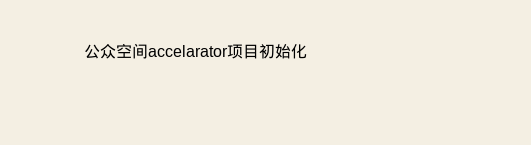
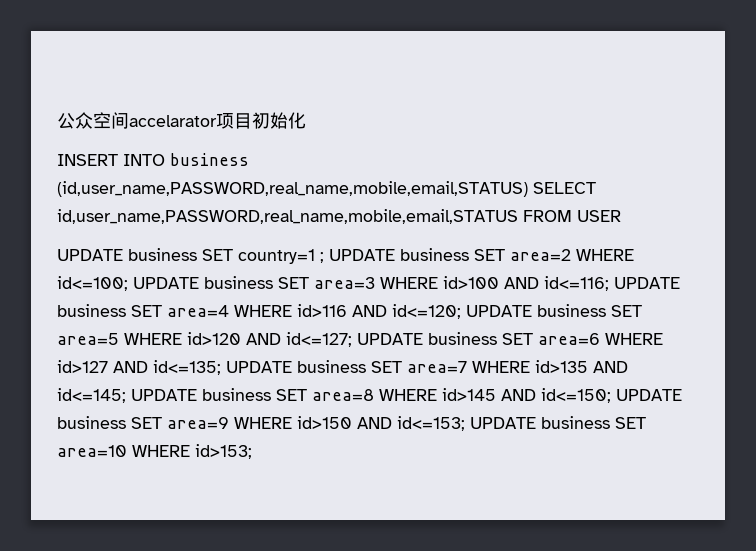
+ INSERT INTO business (id,user_name,PASSWORD,real_name,mobile,email,STATUS) SELECT id,user_name,PASSWORD,real_name,mobile,email,STATUS FROM USER
+ UPDATE business SET country=1 ; UPDATE business SET area=2 WHERE id<=100; UPDATE business SET area=3 WHERE id>100 AND id<=116; UPDATE business SET area=4 WHERE id>116 AND id<=120; UPDATE business SET area=5 WHERE id>120 AND id<=127; UPDATE business SET area=6 WHERE id>127 AND id<=135; UPDATE business SET area=7 WHERE id>135 AND id<=145; UPDATE business SET area=8 WHERE id>145 AND id<=150; UPDATE business SET area=9 WHERE id>150 AND id<=153; UPDATE business SET area=10 WHERE id>153;

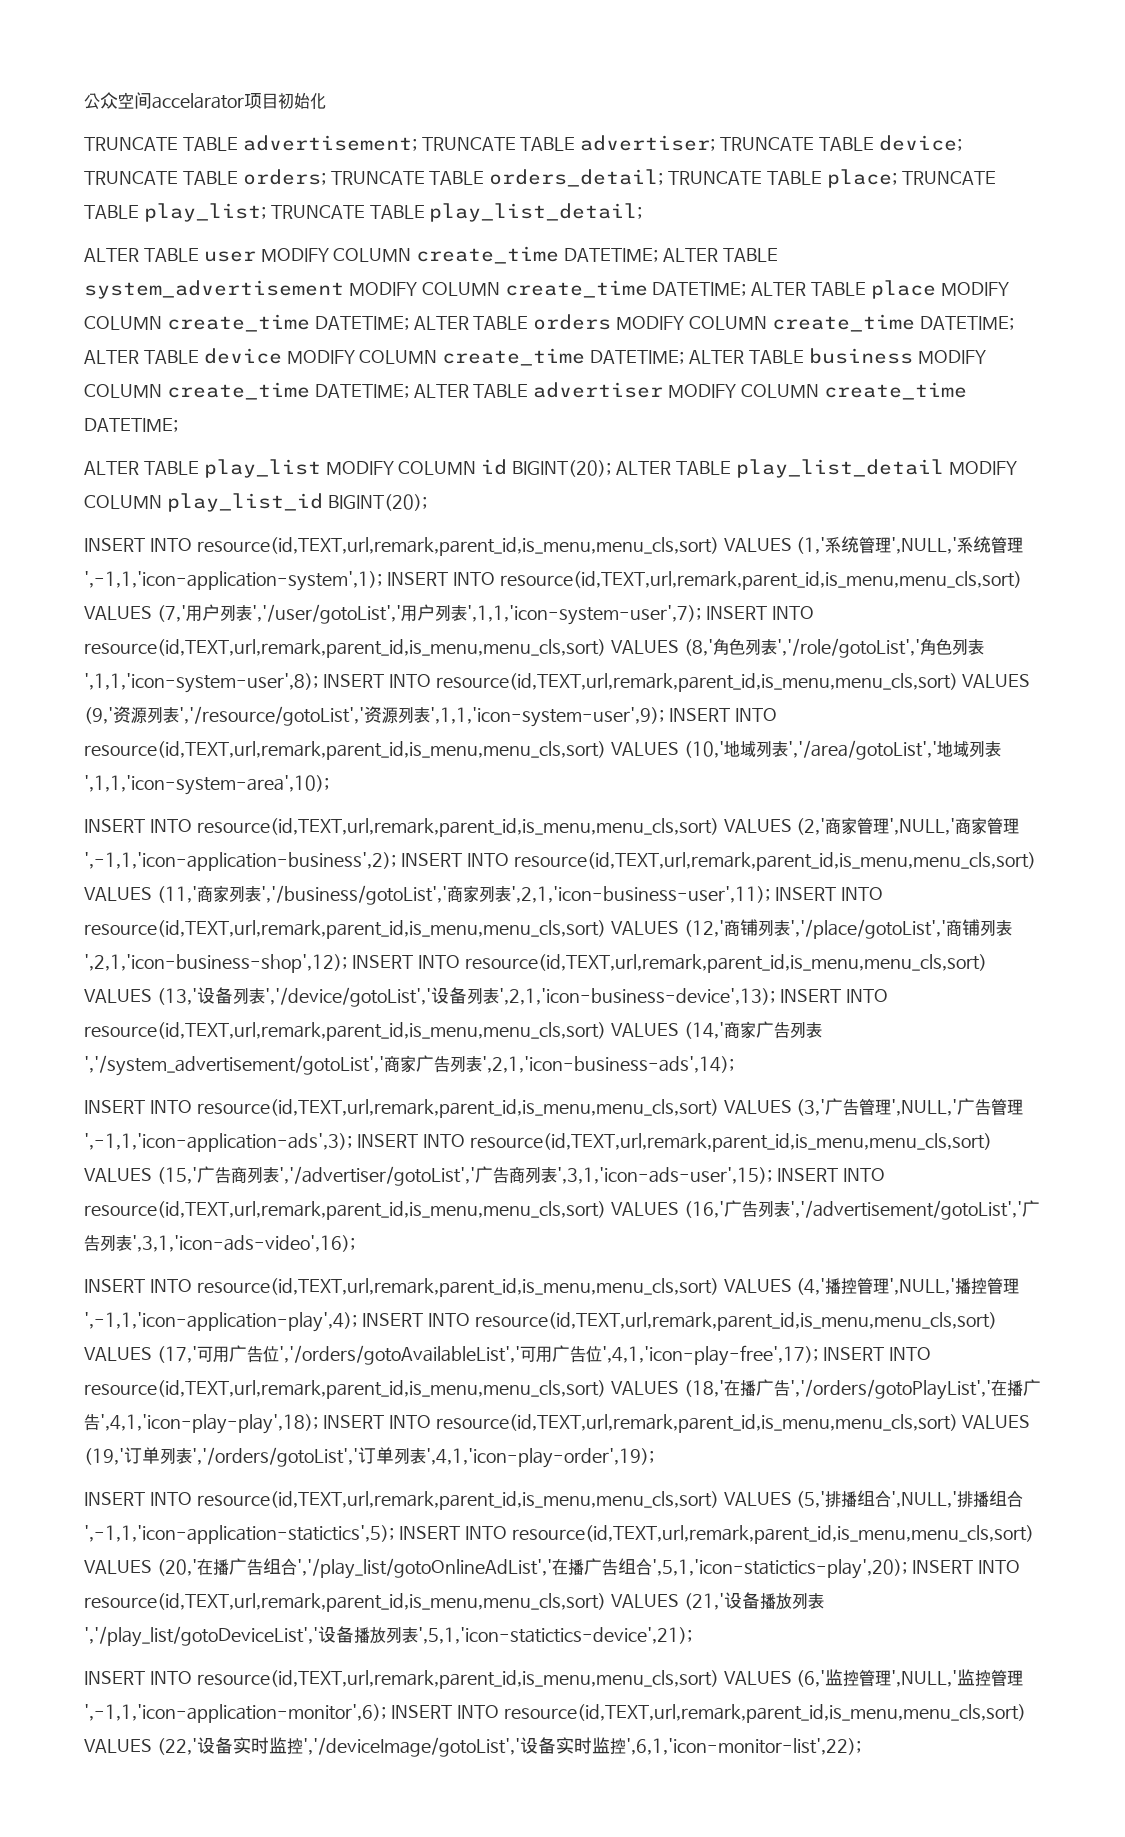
- INSERT INTO business (id,user_name,PASSWORD,real_name,mobile,email,STATUS) SELECT id,user_name,PASSWORD,real_name,mobile,email,STATUS FROM USER
- UPDATE business SET country=1 ; UPDATE business SET area=2 WHERE id<=100; UPDATE business SET area=3 WHERE id>100 AND id<=116; UPDATE business SET area=4 WHERE id>116 AND id<=120; UPDATE business SET area=5 WHERE id>120 AND id<=127; UPDATE business SET area=6 WHERE id>127 AND id<=135; UPDATE business SET area=7 WHERE id>135 AND id<=145; UPDATE business SET area=8 WHERE id>145 AND id<=150; UPDATE business SET area=9 WHERE id>150 AND id<=153; UPDATE business SET area=10 WHERE id>153;
+ TRUNCATE TABLE advertisement; TRUNCATE TABLE advertiser; TRUNCATE TABLE device; TRUNCATE TABLE orders; TRUNCATE TABLE orders_detail; TRUNCATE TABLE place; TRUNCATE TABLE play_list; TRUNCATE TABLE play_list_detail;
+ ALTER TABLE user MODIFY COLUMN create_time DATETIME; ALTER TABLE system_advertisement MODIFY COLUMN create_time DATETIME; ALTER TABLE place MODIFY COLUMN create_time DATETIME; ALTER TABLE orders MODIFY COLUMN create_time DATETIME; ALTER TABLE device MODIFY COLUMN create_time DATETIME; ALTER TABLE business MODIFY COLUMN create_time DATETIME; ALTER TABLE advertiser MODIFY COLUMN create_time DATETIME;
+ ALTER TABLE play_list MODIFY COLUMN id BIGINT(20); ALTER TABLE play_list_detail MODIFY COLUMN play_list_id BIGINT(20);
+ INSERT INTO resource(id,TEXT,url,remark,parent_id,is_menu,menu_cls,sort) VALUES (1,'系统管理',NULL,'系统管理',-1,1,'icon-application-system',1); INSERT INTO resource(id,TEXT,url,remark,parent_id,is_menu,menu_cls,sort) VALUES (7,'用户列表','/user/gotoList','用户列表',1,1,'icon-system-user',7); INSERT INTO resource(id,TEXT,url,remark,parent_id,is_menu,menu_cls,sort) VALUES (8,'角色列表','/role/gotoList','角色列表',1,1,'icon-system-user',8); INSERT INTO resource(id,TEXT,url,remark,parent_id,is_menu,menu_cls,sort) VALUES (9,'资源列表','/resource/gotoList','资源列表',1,1,'icon-system-user',9); INSERT INTO resource(id,TEXT,url,remark,parent_id,is_menu,menu_cls,sort) VALUES (10,'地域列表','/area/gotoList','地域列表',1,1,'icon-system-area',10);
+ INSERT INTO resource(id,TEXT,url,remark,parent_id,is_menu,menu_cls,sort) VALUES (2,'商家管理',NULL,'商家管理',-1,1,'icon-application-business',2); INSERT INTO resource(id,TEXT,url,remark,parent_id,is_menu,menu_cls,sort) VALUES (11,'商家列表','/business/gotoList','商家列表',2,1,'icon-business-user',11); INSERT INTO resource(id,TEXT,url,remark,parent_id,is_menu,menu_cls,sort) VALUES (12,'商铺列表','/place/gotoList','商铺列表',2,1,'icon-business-shop',12); INSERT INTO resource(id,TEXT,url,remark,parent_id,is_menu,menu_cls,sort) VALUES (13,'设备列表','/device/gotoList','设备列表',2,1,'icon-business-device',13); INSERT INTO resource(id,TEXT,url,remark,parent_id,is_menu,menu_cls,sort) VALUES (14,'商家广告列表','/system_advertisement/gotoList','商家广告列表',2,1,'icon-business-ads',14);
+ INSERT INTO resource(id,TEXT,url,remark,parent_id,is_menu,menu_cls,sort) VALUES (3,'广告管理',NULL,'广告管理',-1,1,'icon-application-ads',3); INSERT INTO resource(id,TEXT,url,remark,parent_id,is_menu,menu_cls,sort) VALUES (15,'广告商列表','/advertiser/gotoList','广告商列表',3,1,'icon-ads-user',15); INSERT INTO resource(id,TEXT,url,remark,parent_id,is_menu,menu_cls,sort) VALUES (16,'广告列表','/advertisement/gotoList','广告列表',3,1,'icon-ads-video',16);
+ INSERT INTO resource(id,TEXT,url,remark,parent_id,is_menu,menu_cls,sort) VALUES (4,'播控管理',NULL,'播控管理',-1,1,'icon-application-play',4); INSERT INTO resource(id,TEXT,url,remark,parent_id,is_menu,menu_cls,sort) VALUES (17,'可用广告位','/orders/gotoAvailableList','可用广告位',4,1,'icon-play-free',17); INSERT INTO resource(id,TEXT,url,remark,parent_id,is_menu,menu_cls,sort) VALUES (18,'在播广告','/orders/gotoPlayList','在播广告',4,1,'icon-play-play',18); INSERT INTO resource(id,TEXT,url,remark,parent_id,is_menu,menu_cls,sort) VALUES (19,'订单列表','/orders/gotoList','订单列表',4,1,'icon-play-order',19);
+ INSERT INTO resource(id,TEXT,url,remark,parent_id,is_menu,menu_cls,sort) VALUES (5,'排播组合',NULL,'排播组合',-1,1,'icon-application-statictics',5); INSERT INTO resource(id,TEXT,url,remark,parent_id,is_menu,menu_cls,sort) VALUES (20,'在播广告组合','/play_list/gotoOnlineAdList','在播广告组合',5,1,'icon-statictics-play',20); INSERT INTO resource(id,TEXT,url,remark,parent_id,is_menu,menu_cls,sort) VALUES (21,'设备播放列表','/play_list/gotoDeviceList','设备播放列表',5,1,'icon-statictics-device',21);
+ INSERT INTO resource(id,TEXT,url,remark,parent_id,is_menu,menu_cls,sort) VALUES (6,'监控管理',NULL,'监控管理',-1,1,'icon-application-monitor',6); INSERT INTO resource(id,TEXT,url,remark,parent_id,is_menu,menu_cls,sort) VALUES (22,'设备实时监控','/deviceImage/gotoList','设备实时监控',6,1,'icon-monitor-list',22);

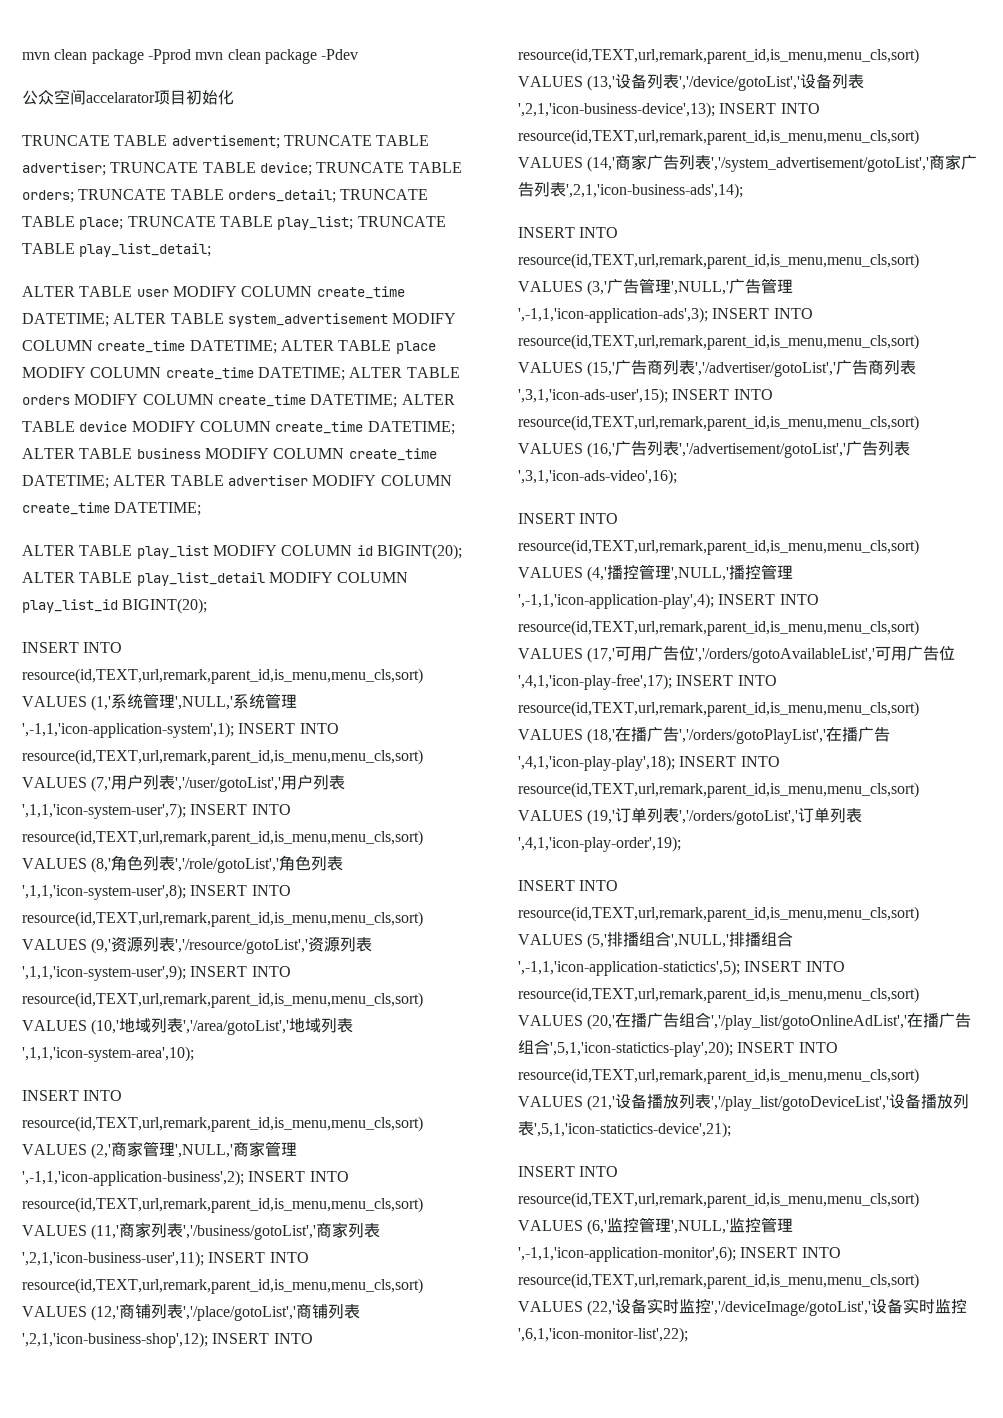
+ mvn clean package -Pprod mvn clean package -Pdev

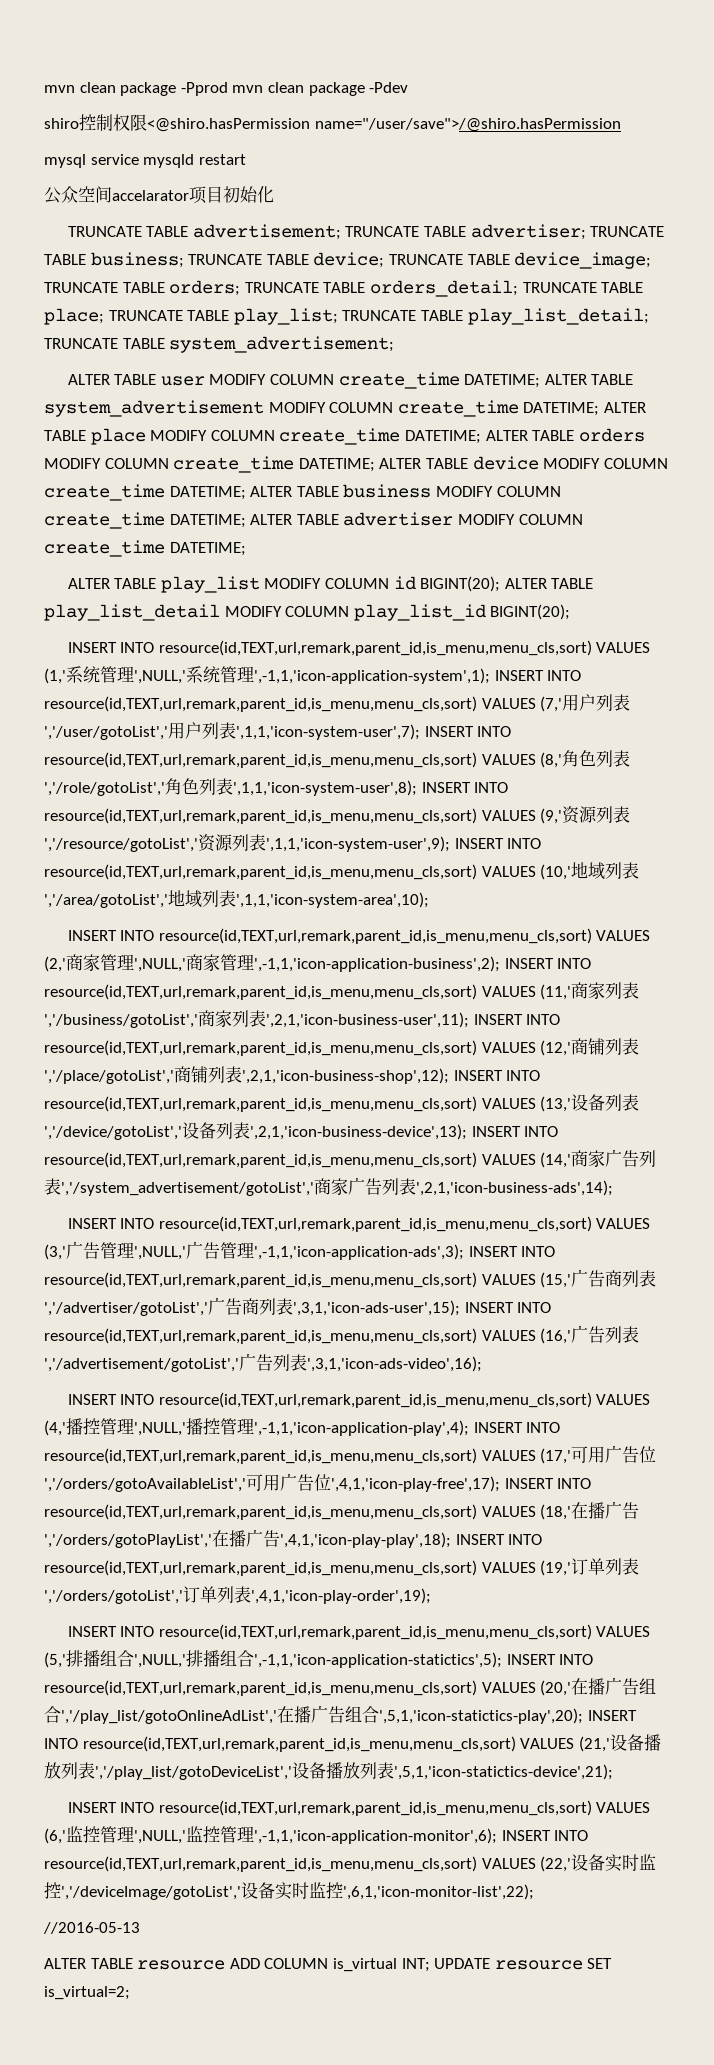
+ shiro控制权限<@shiro.hasPermission name="/user/save">/@shiro.hasPermission
+ mysql service mysqld restart
- TRUNCATE TABLE advertisement; TRUNCATE TABLE advertiser; TRUNCATE TABLE device; TRUNCATE TABLE orders; TRUNCATE TABLE orders_detail; TRUNCATE TABLE place; TRUNCATE TABLE play_list; TRUNCATE TABLE play_list_detail;
+ TRUNCATE TABLE advertisement; TRUNCATE TABLE advertiser; TRUNCATE TABLE business; TRUNCATE TABLE device; TRUNCATE TABLE device_image; TRUNCATE TABLE orders; TRUNCATE TABLE orders_detail; TRUNCATE TABLE place; TRUNCATE TABLE play_list; TRUNCATE TABLE play_list_detail; TRUNCATE TABLE system_advertisement;
+ //2016-05-13
+ ALTER TABLE resource ADD COLUMN is_virtual INT; UPDATE resource SET is_virtual=2;

